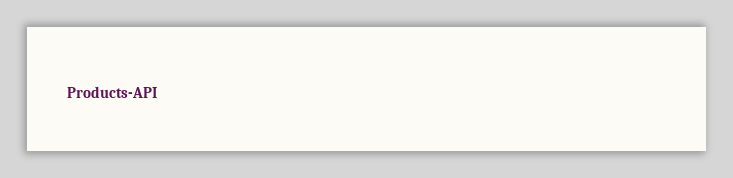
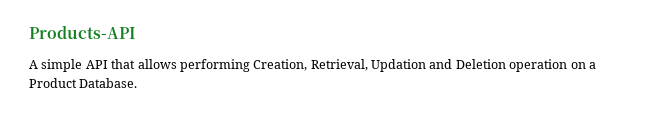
+ A simple API that allows performing Creation, Retrieval, Updation and Deletion operation on a Product Database.

